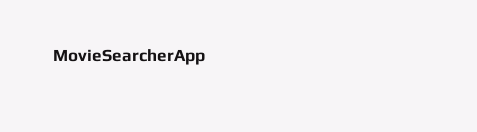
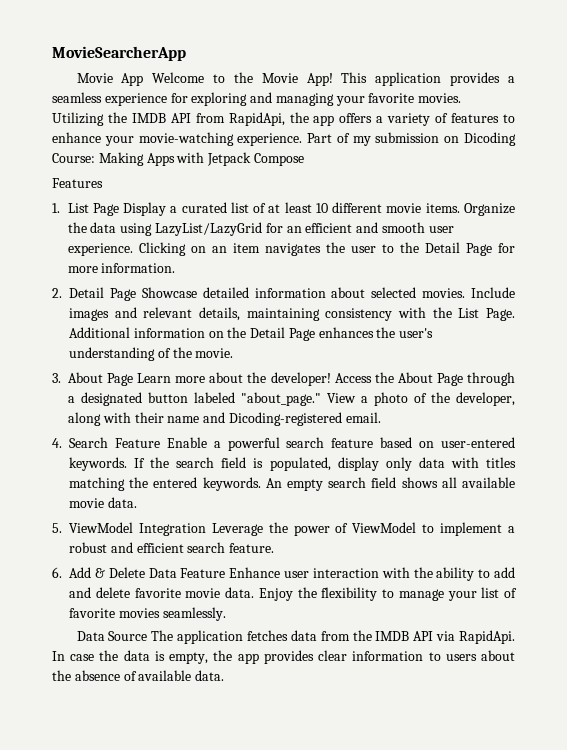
+ Movie App Welcome to the Movie App! This application provides a seamless experience for exploring and managing your favorite movies. Utilizing the IMDB API from RapidApi, the app offers a variety of features to enhance your movie-watching experience. Part of my submission on Dicoding Course: Making Apps with Jetpack Compose
+ Features
+ 1. List Page Display a curated list of at least 10 different movie items. Organize the data using LazyList/LazyGrid for an efficient and smooth user experience. Clicking on an item navigates the user to the Detail Page for more information.
+ 2. Detail Page Showcase detailed information about selected movies. Include images and relevant details, maintaining consistency with the List Page. Additional information on the Detail Page enhances the user's understanding of the movie.
+ 3. About Page Learn more about the developer! Access the About Page through a designated button labeled "about_page." View a photo of the developer, along with their name and Dicoding-registered email.
+ 4. Search Feature Enable a powerful search feature based on user-entered keywords. If the search field is populated, display only data with titles matching the entered keywords. An empty search field shows all available movie data.
+ 5. ViewModel Integration Leverage the power of ViewModel to implement a robust and efficient search feature.
+ 6. Add & Delete Data Feature Enhance user interaction with the ability to add and delete favorite movie data. Enjoy the flexibility to manage your list of favorite movies seamlessly.
+ Data Source The application fetches data from the IMDB API via RapidApi. In case the data is empty, the app provides clear information to users about the absence of available data.

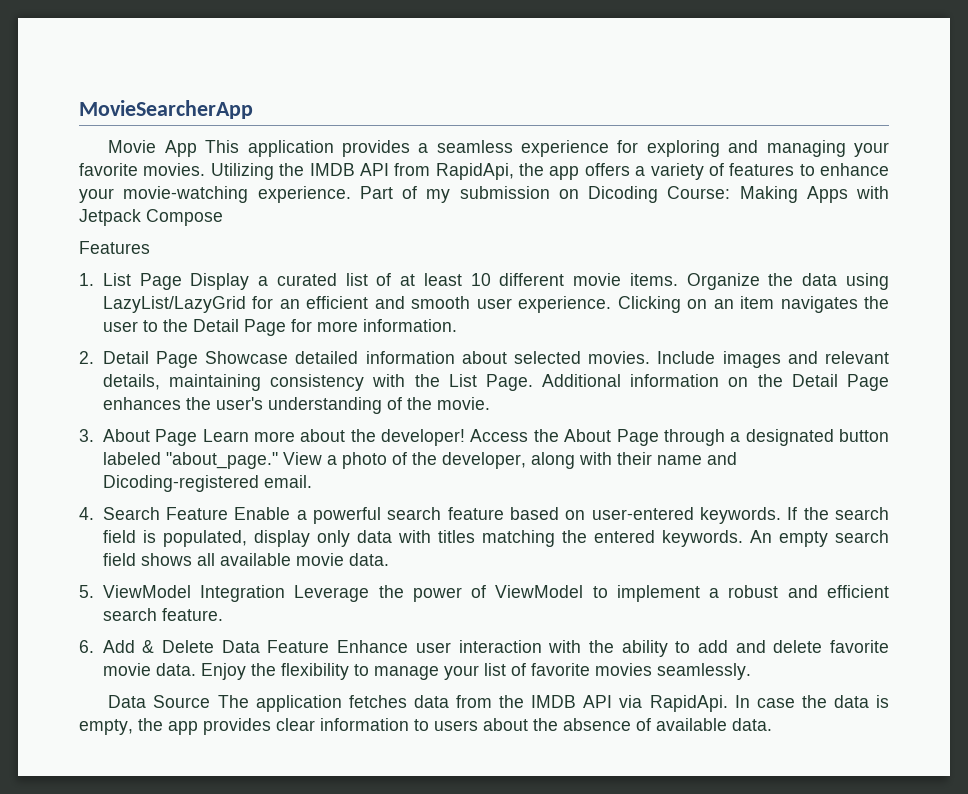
- Movie App Welcome to the Movie App! This application provides a seamless experience for exploring and managing your favorite movies.
+ Movie App This application provides a seamless experience for exploring and managing your favorite movies.

